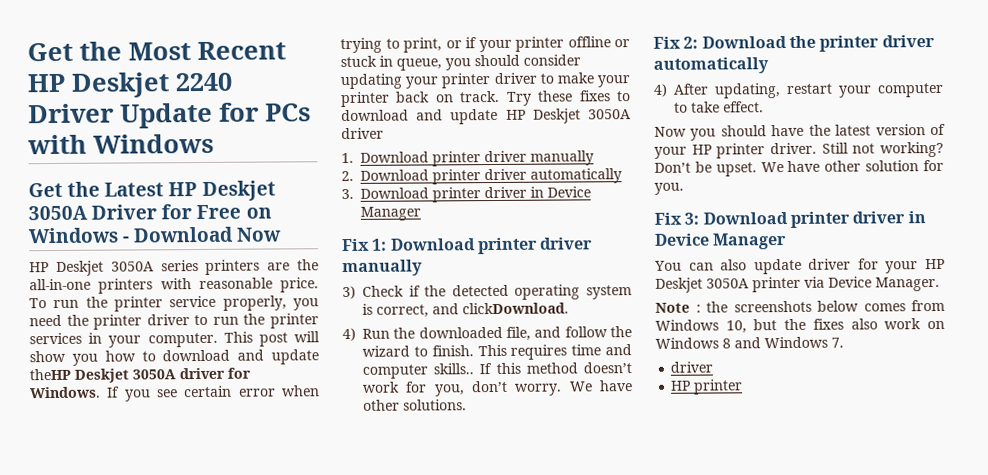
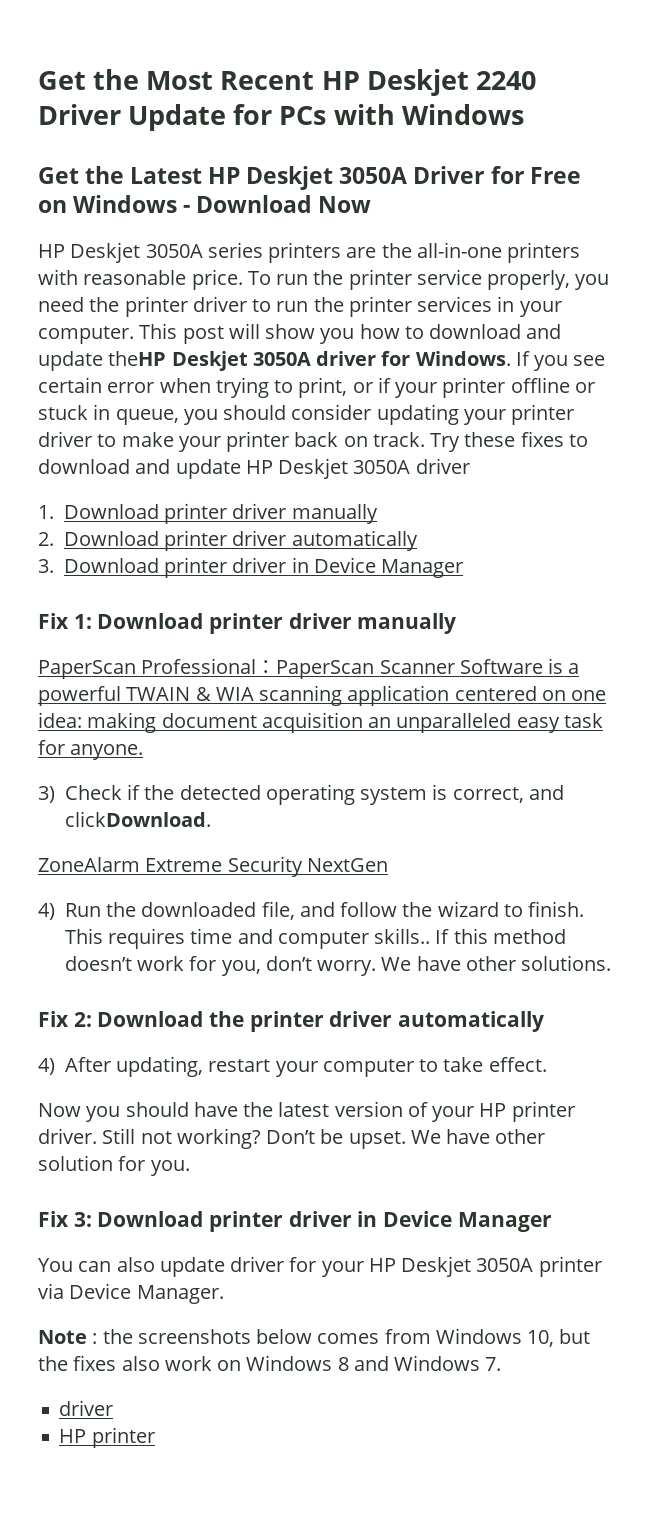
+ PaperScan Professional：PaperScan Scanner Software is a powerful TWAIN & WIA scanning application centered on one idea: making document acquisition an unparalleled easy task for anyone.
+ ZoneAlarm Extreme Security NextGen

